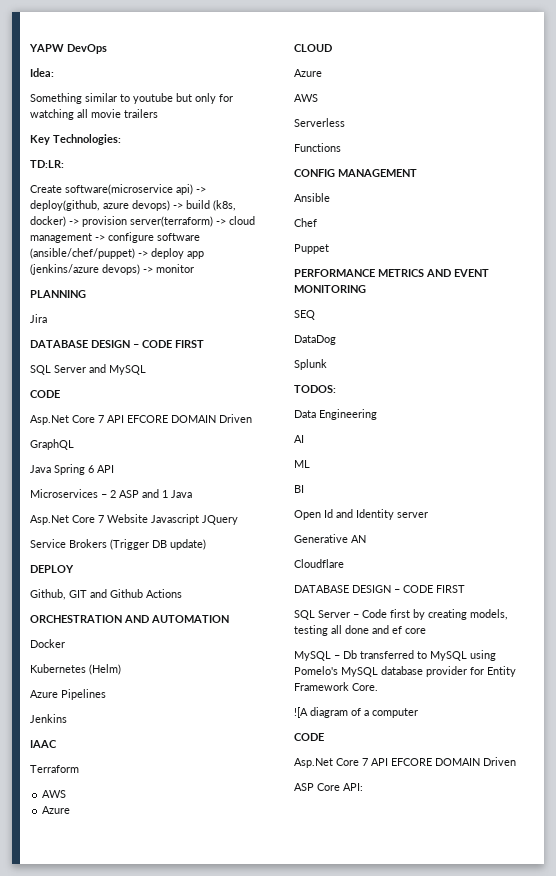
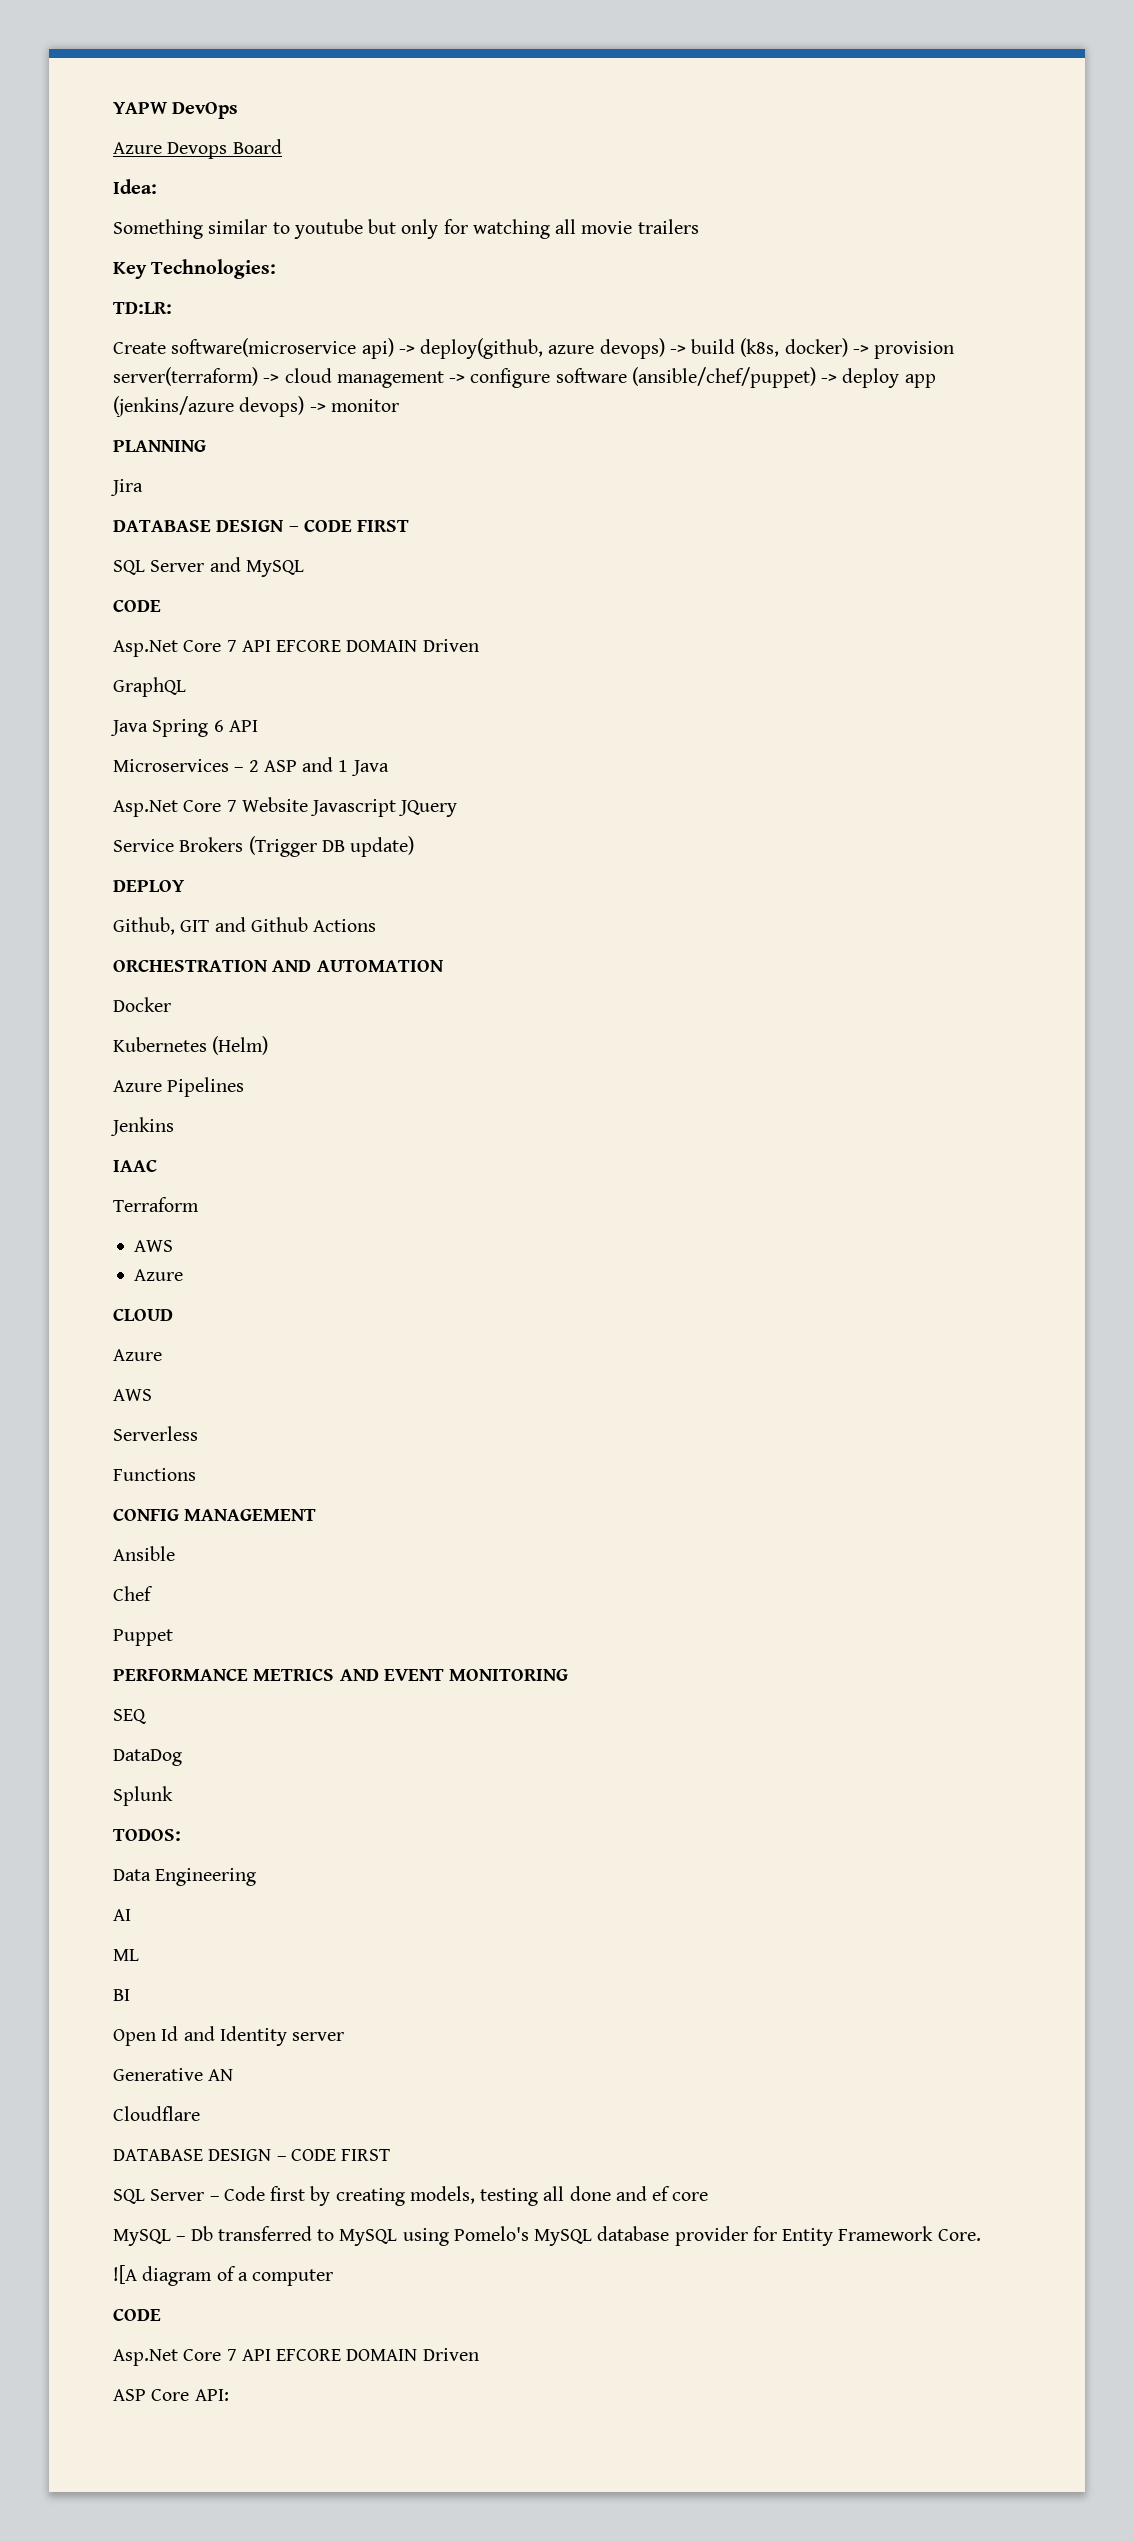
+ Azure Devops Board

